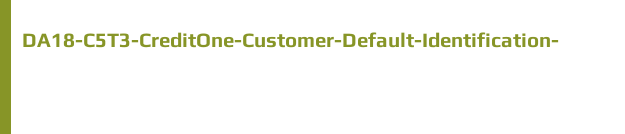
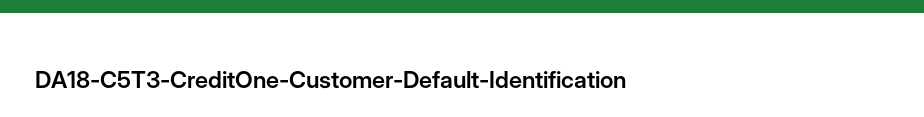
- DA18-C5T3-CreditOne-Customer-Default-Identification-
+ DA18-C5T3-CreditOne-Customer-Default-Identification

